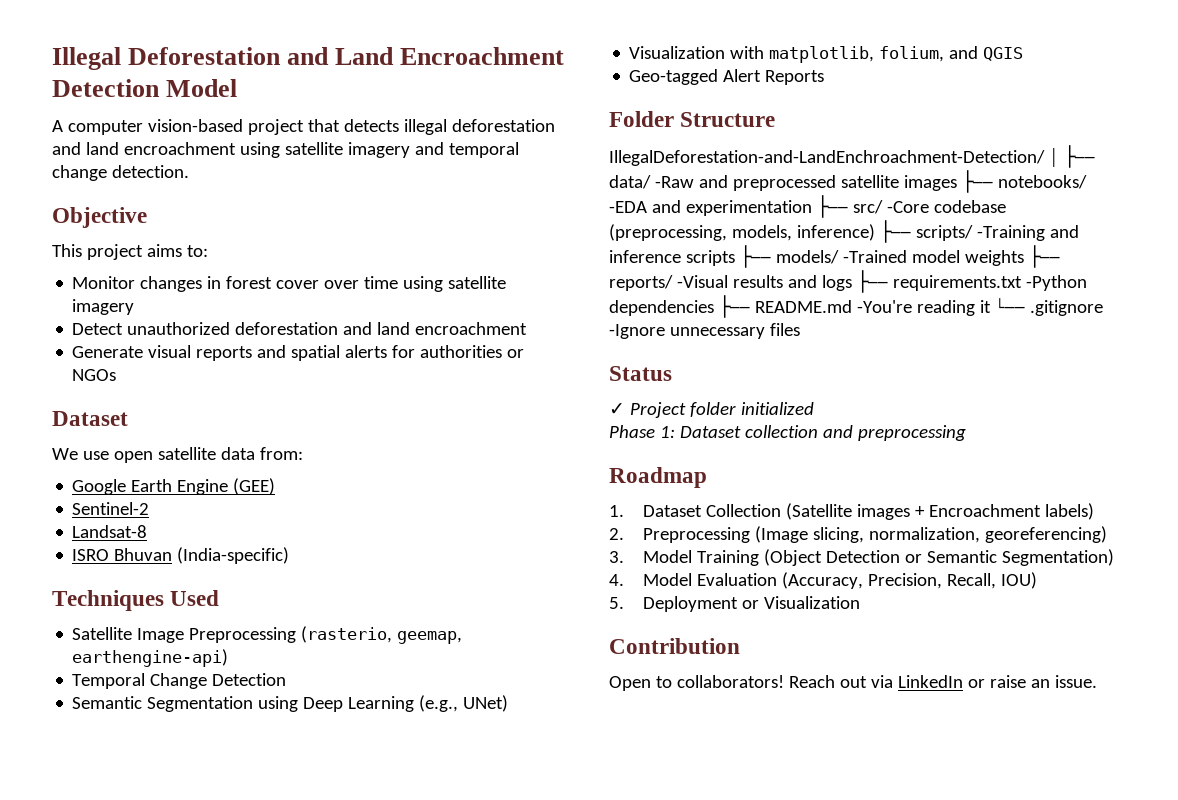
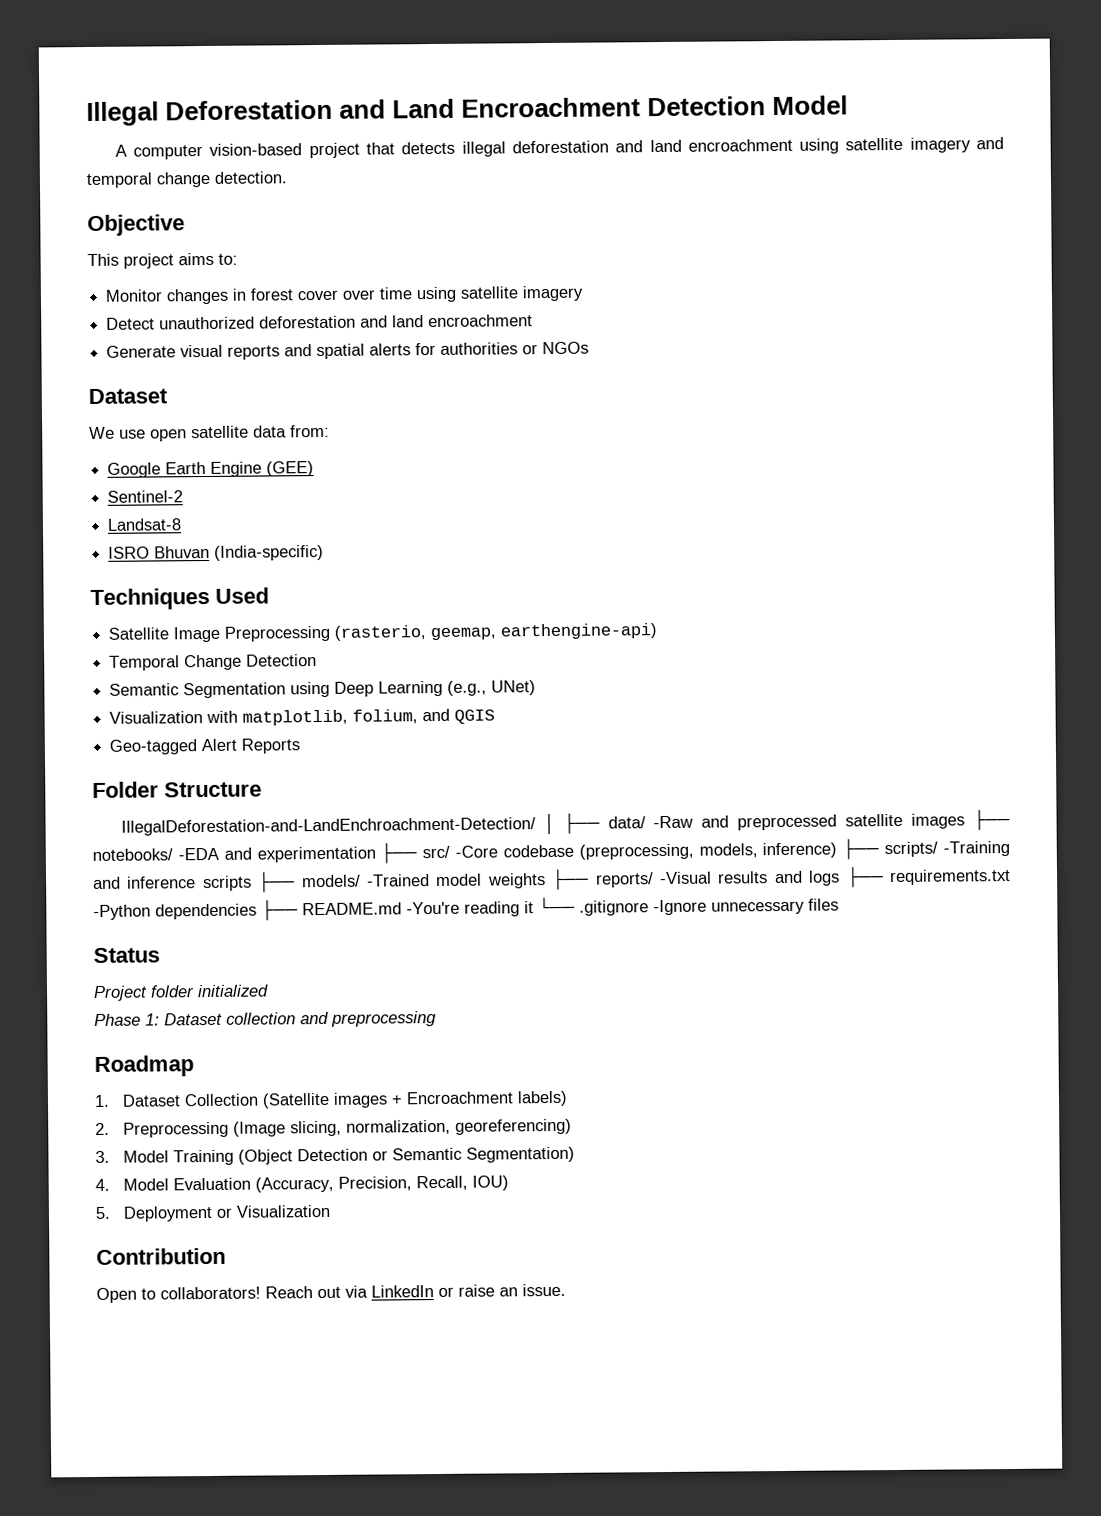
- ✓ Project folder initialized
+ Project folder initialized

